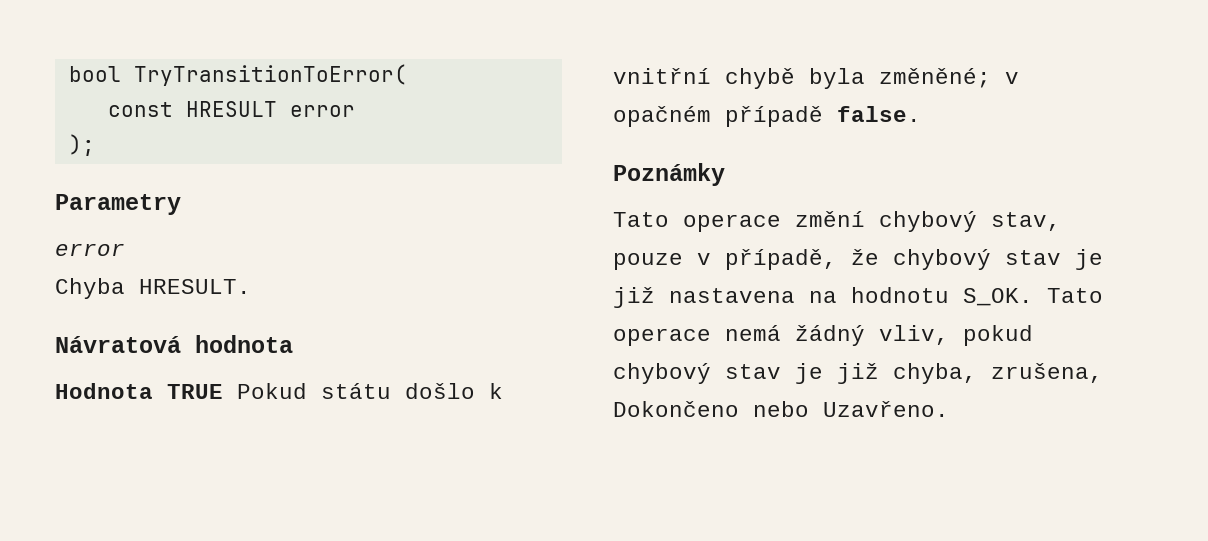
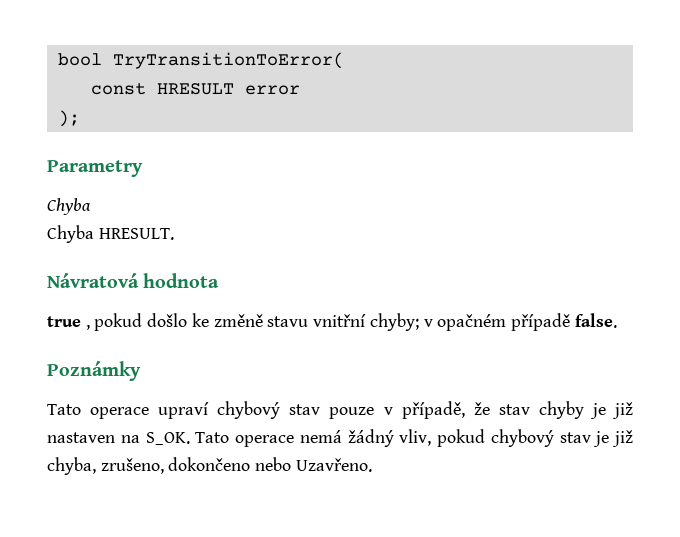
  Parametry
- error
+ Chyba
- Hodnota TRUE Pokud státu došlo k vnitřní chybě byla změněné; v opačném případě false.
+ true , pokud došlo ke změně stavu vnitřní chyby; v opačném případě false.
- Tato operace změní chybový stav, pouze v případě, že chybový stav je již nastavena na hodnotu S_OK.
+ Tato operace upraví chybový stav pouze v případě, že stav chyby je již nastaven na S_OK.
- Tato operace nemá žádný vliv, pokud chybový stav je již chyba, zrušena, Dokončeno nebo Uzavřeno.
+ Tato operace nemá žádný vliv, pokud chybový stav je již chyba, zrušeno, dokončeno nebo Uzavřeno.

